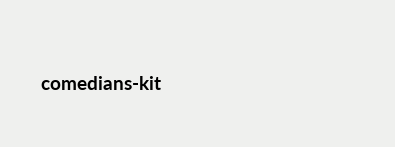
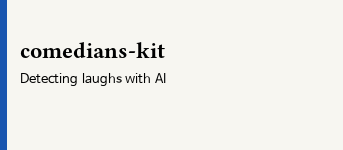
+ Detecting laughs with AI

